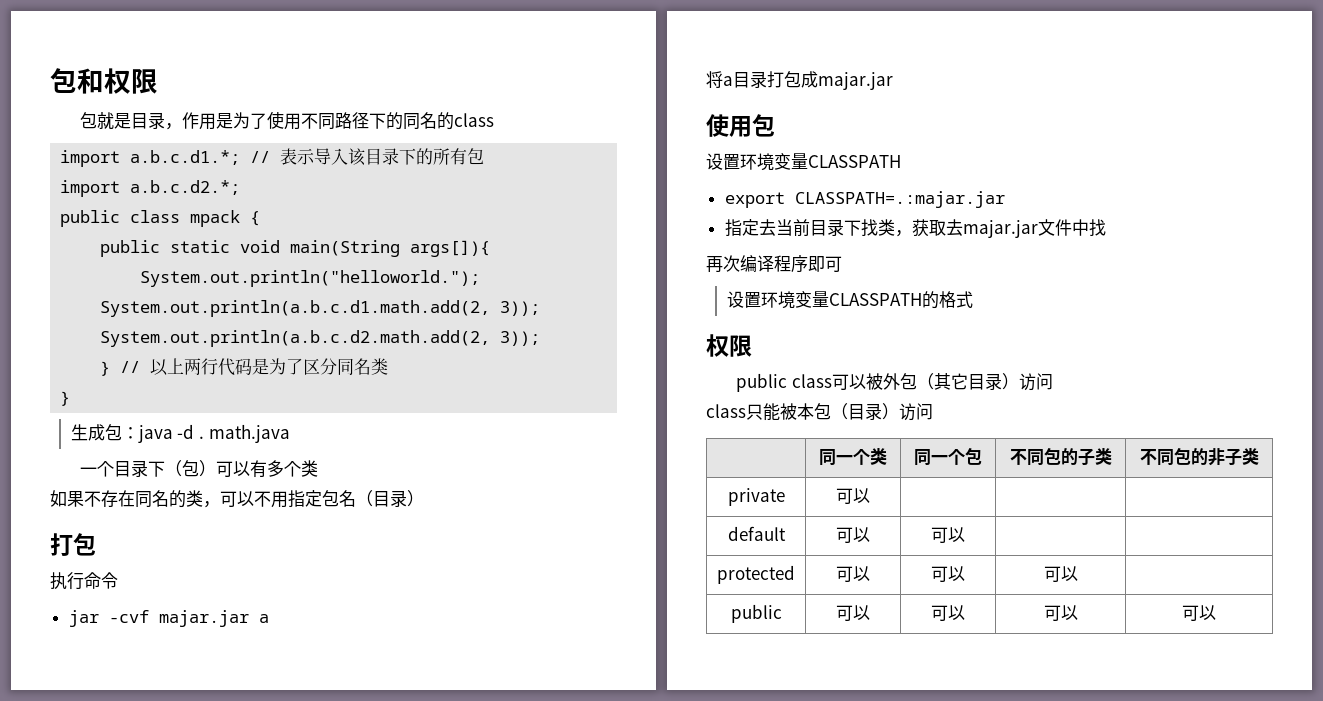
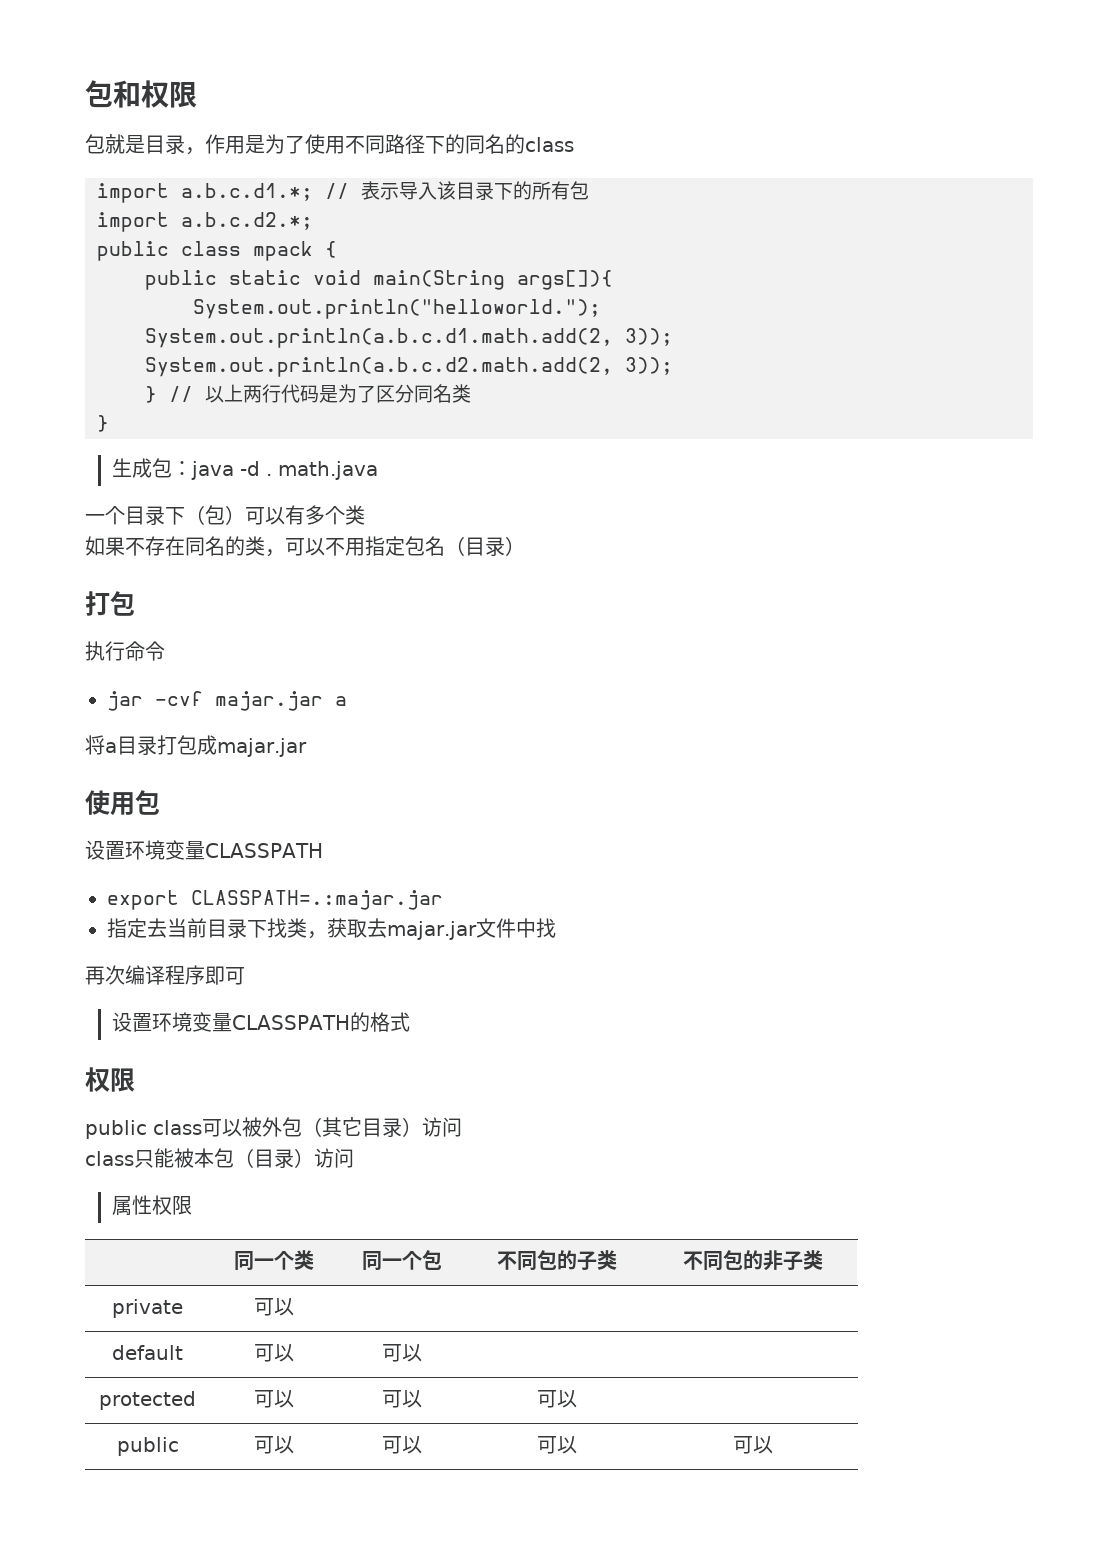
+ 属性权限

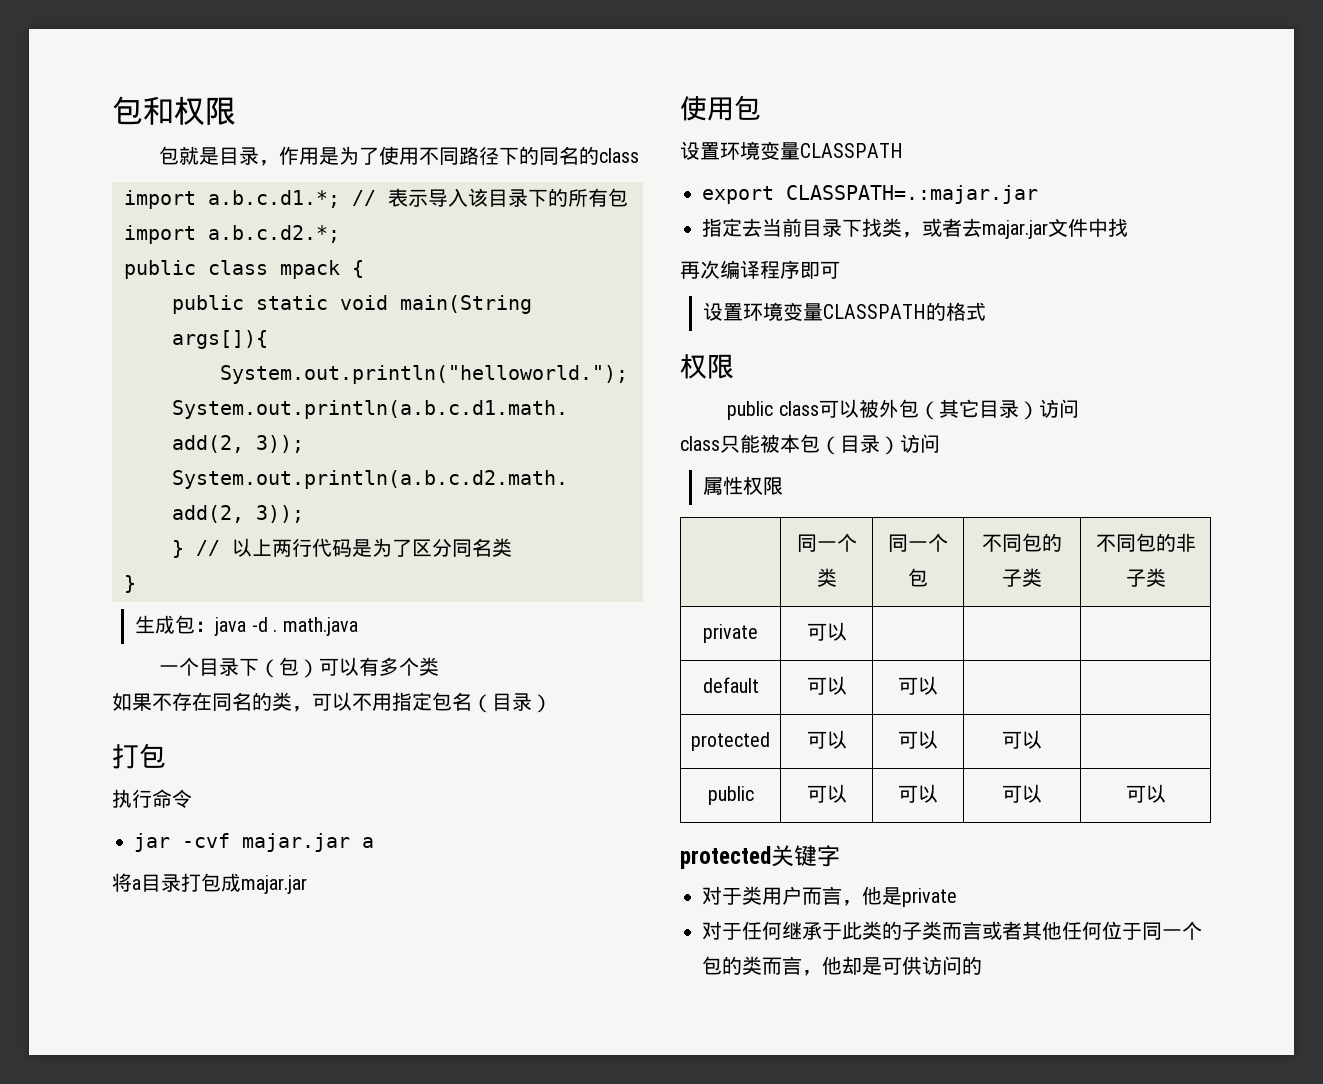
- 指定去当前目录下找类，获取去majar.jar文件中找
+ 指定去当前目录下找类，或者去majar.jar文件中找
+ protected关键字
+ 对于类用户而言，他是private
+ 对于任何继承于此类的子类而言或者其他任何位于同一个包的类而言，他却是可供访问的

